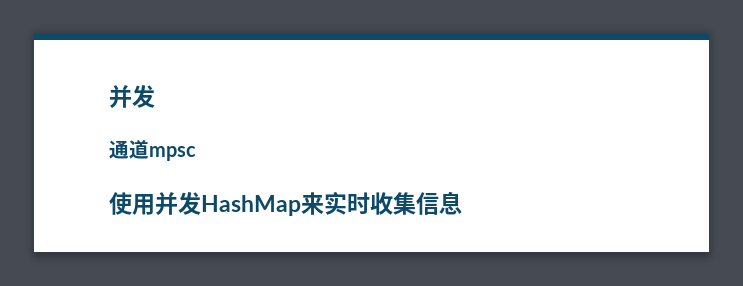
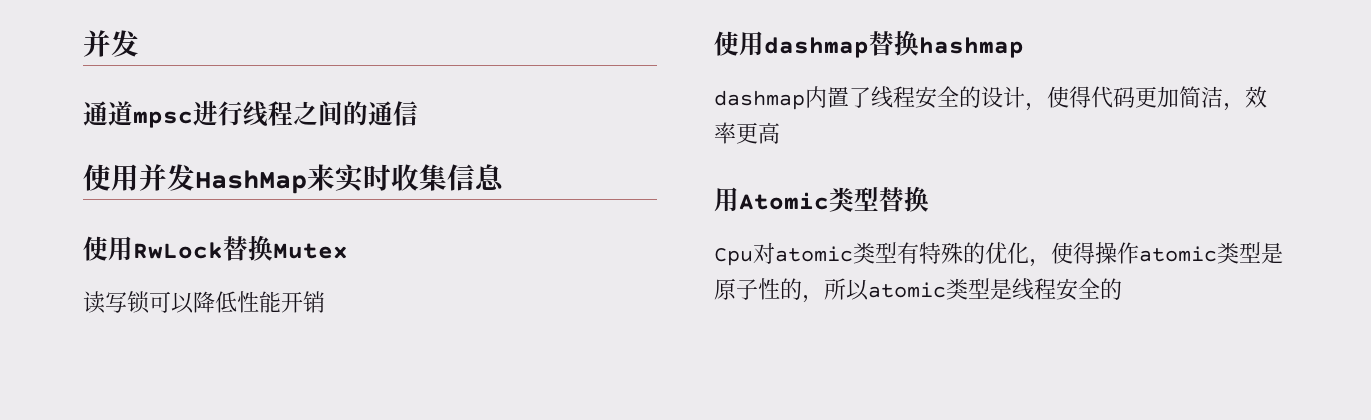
- 通道mpsc
+ 通道mpsc进行线程之间的通信
+ 使用RwLock替换Mutex
+ 读写锁可以降低性能开销
+ 使用dashmap替换hashmap
+ dashmap内置了线程安全的设计，使得代码更加简洁，效率更高
+ 用Atomic类型替换
+ Cpu对atomic类型有特殊的优化，使得操作atomic类型是原子性的，所以atomic类型是线程安全的

